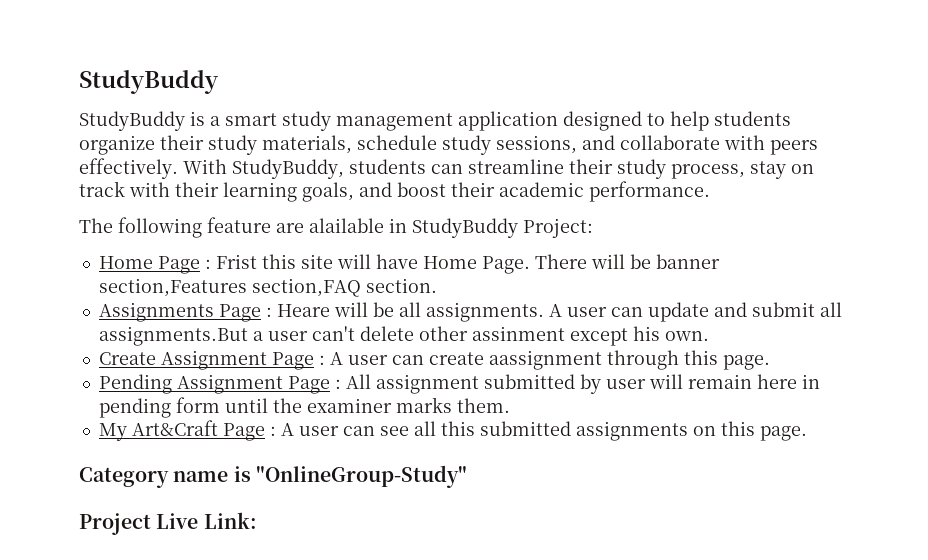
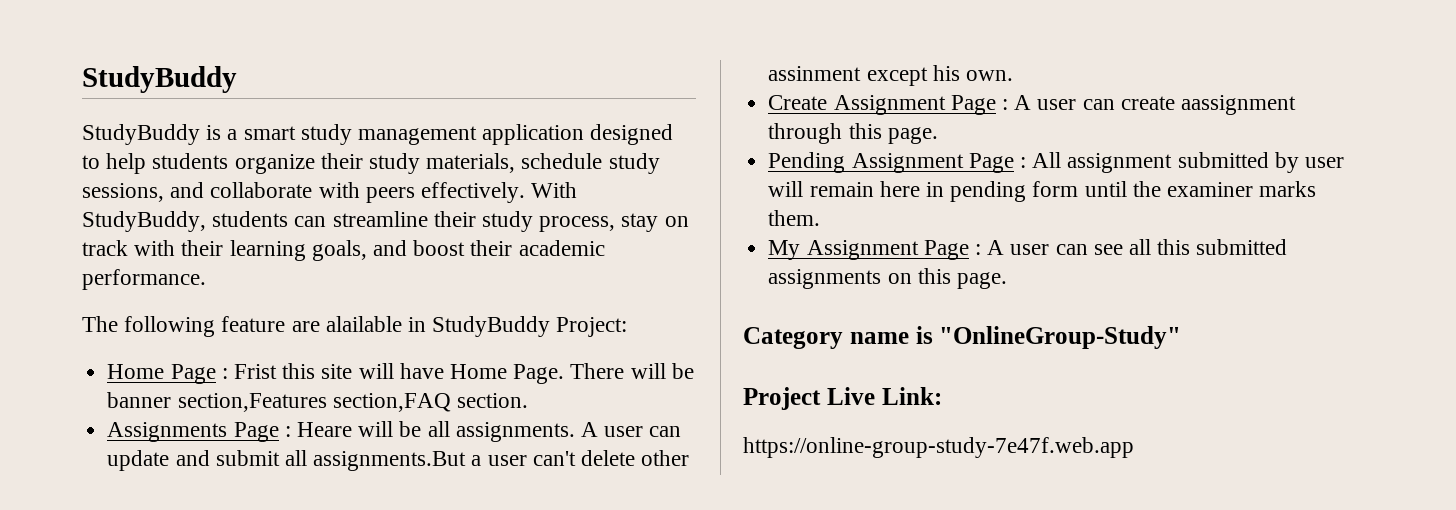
- My Art&Craft Page : A user can see all this submitted assignments on this page.
+ My Assignment Page : A user can see all this submitted assignments on this page.
+ https://online-group-study-7e47f.web.app

